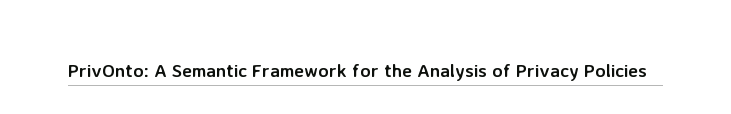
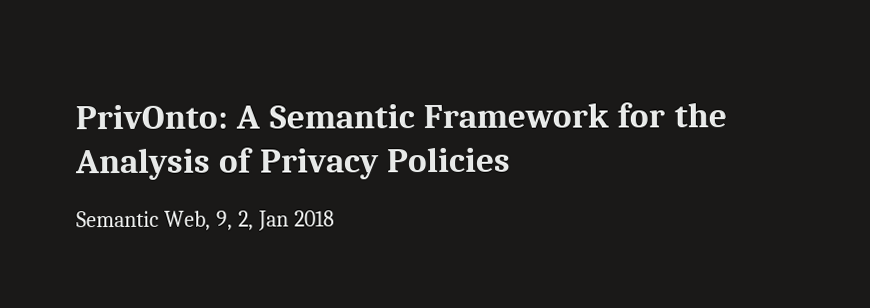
+ Semantic Web, 9, 2, Jan 2018

